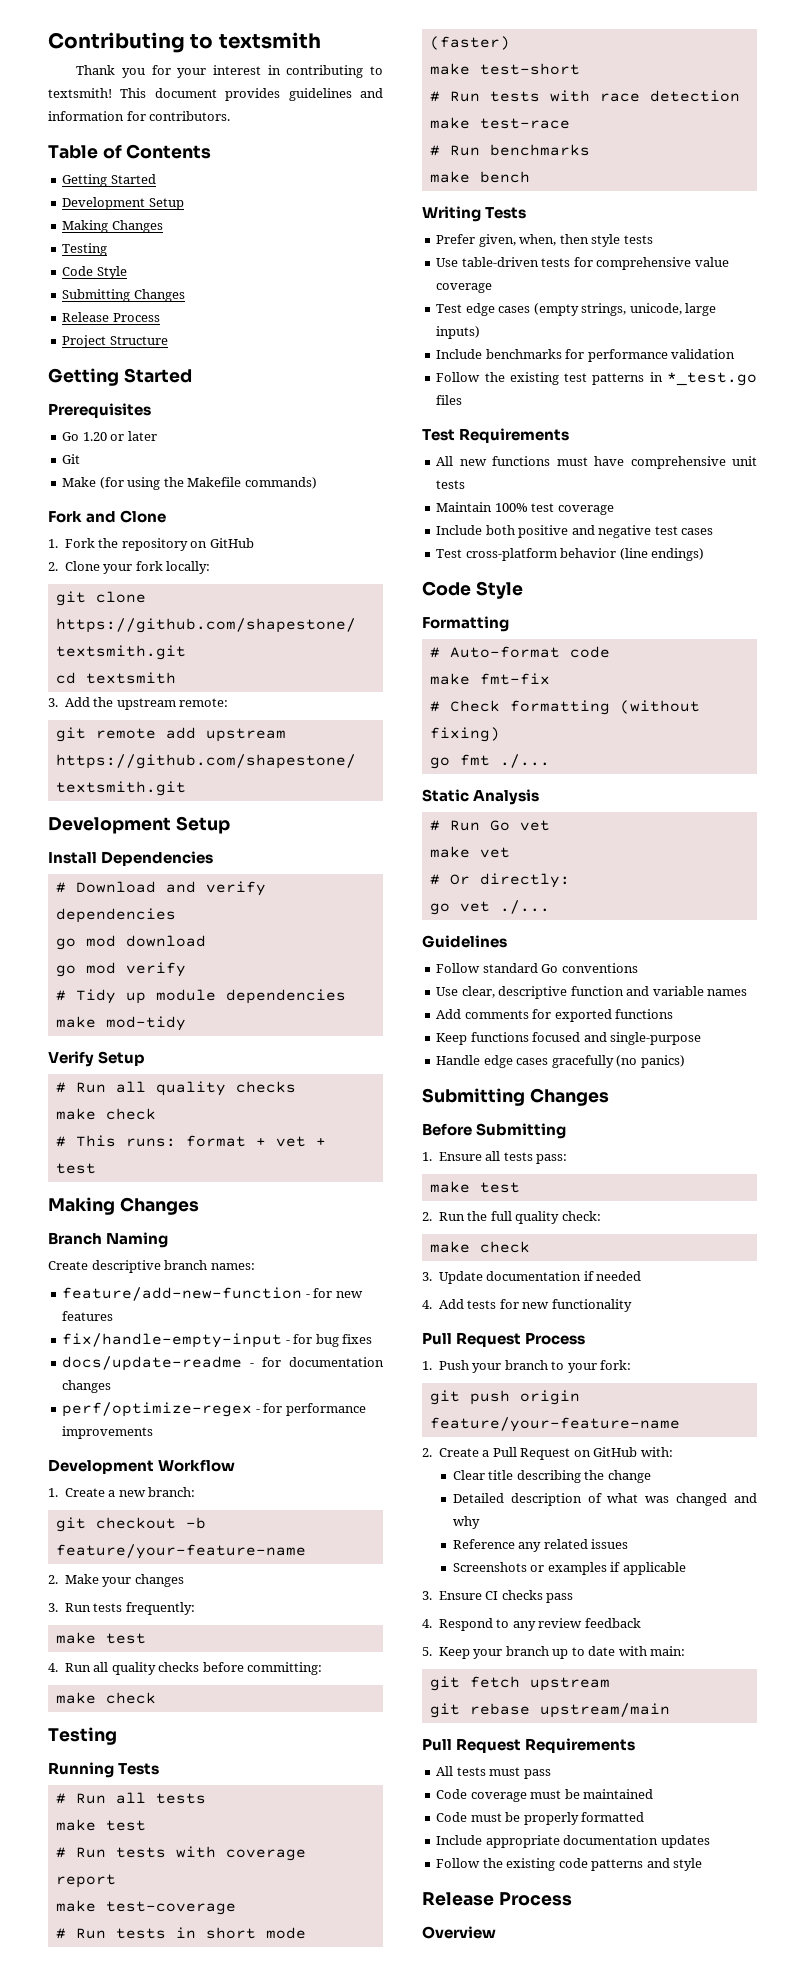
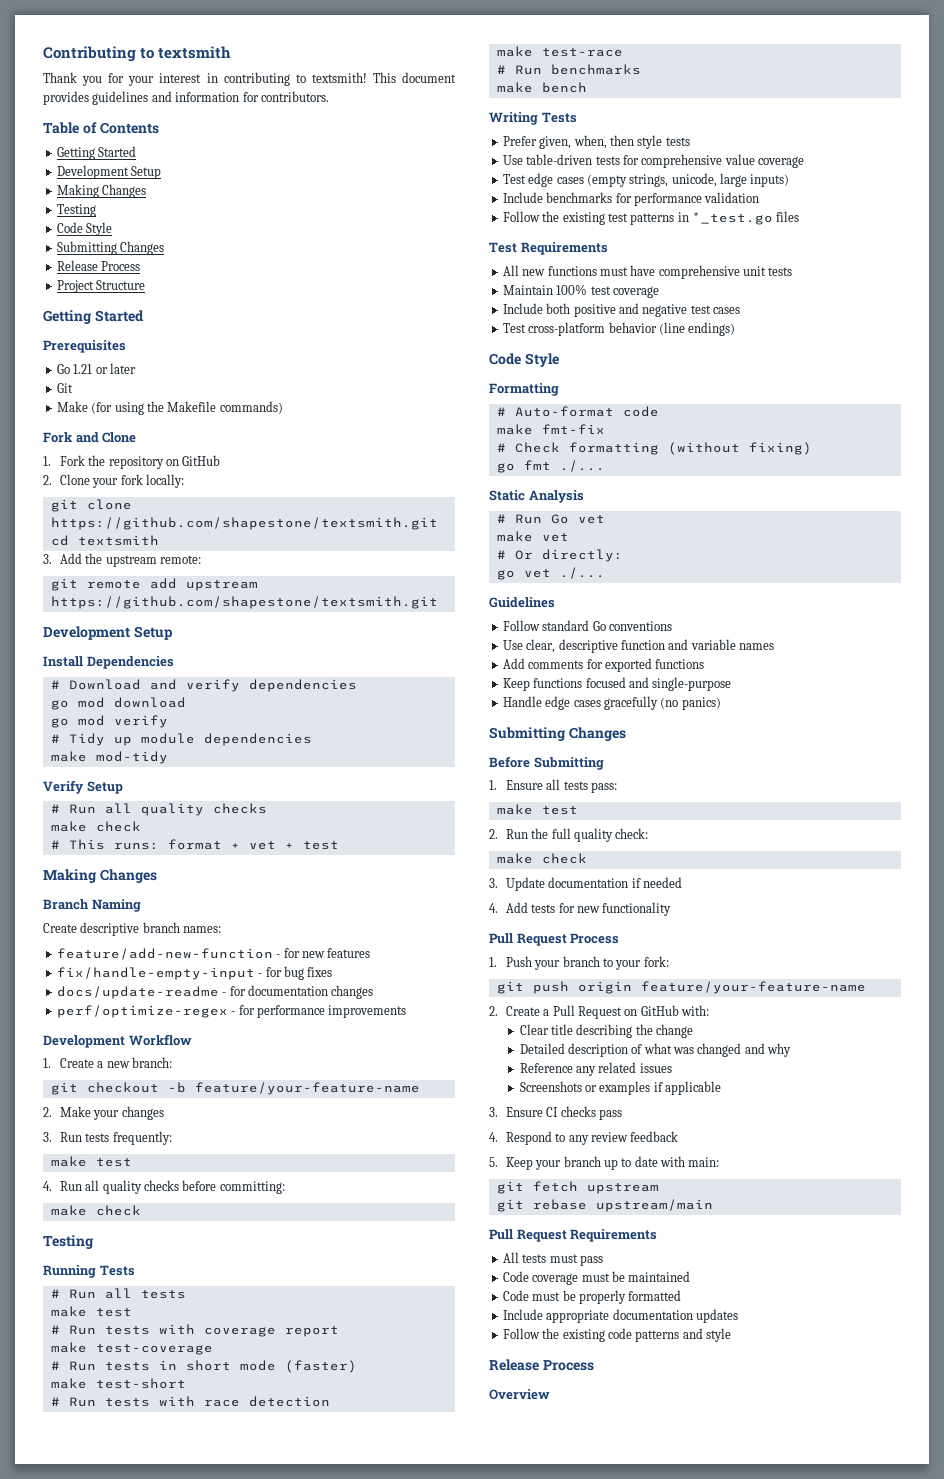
- Go 1.20 or later
+ Go 1.21 or later

